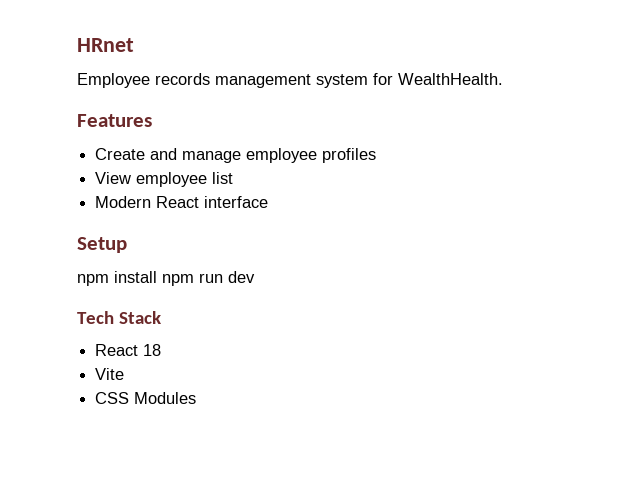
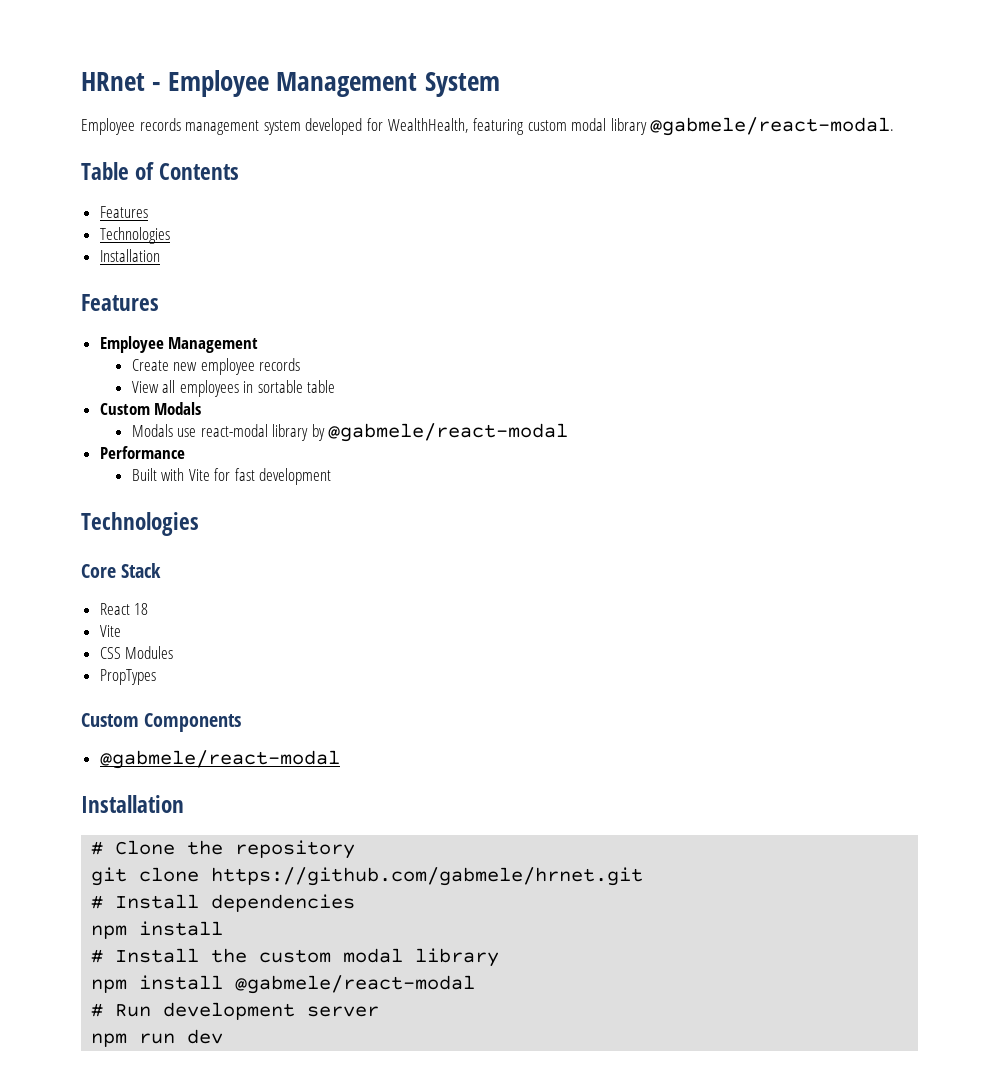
- HRnet
+ HRnet - Employee Management System
- Employee records management system for WealthHealth.
+ Employee records management system developed for WealthHealth, featuring custom modal library @gabmele/react-modal.
+ Table of Contents
  Features
- Create and manage employee profiles
- View employee list
- Modern React interface
- Setup
- npm install npm run dev
- Tech Stack
+ Technologies
+ Installation
+ Features
+ Employee Management
+ Create new employee records
+ View all employees in sortable table
+ Custom Modals
+ Modals use react-modal library by @gabmele/react-modal
+ Performance
+ Built with Vite for fast development
+ Technologies
+ Core Stack
+ PropTypes
+ Custom Components
+ @gabmele/react-modal
+ Installation
+ # Clone the repository
+ git clone https://github.com/gabmele/hrnet.git
+ # Install dependencies
+ npm install
+ # Install the custom modal library
+ npm install @gabmele/react-modal
+ # Run development server
+ npm run dev

